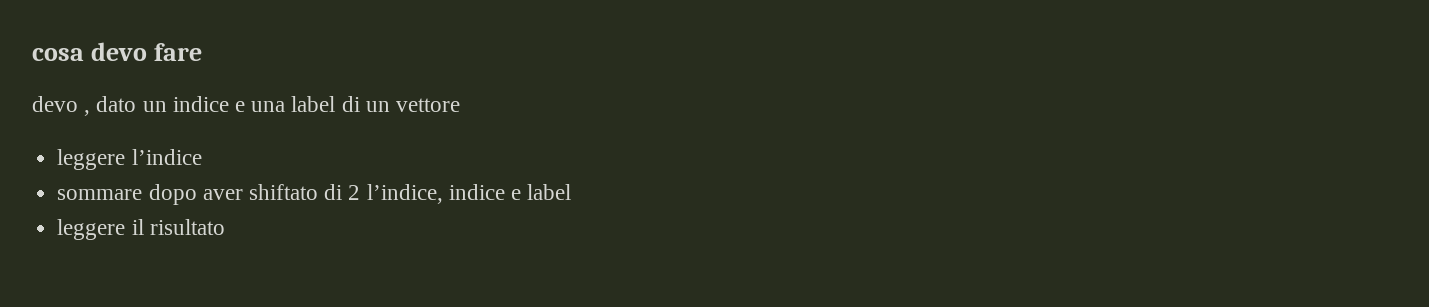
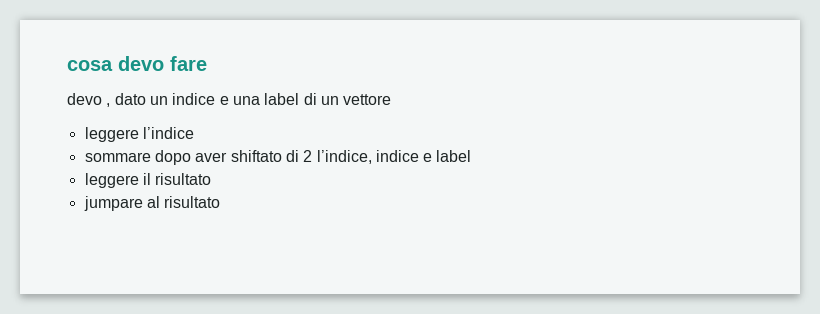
+ jumpare al risultato

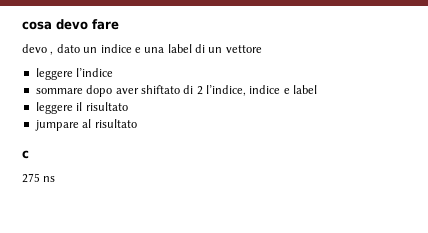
+ c
+ 275 ns

